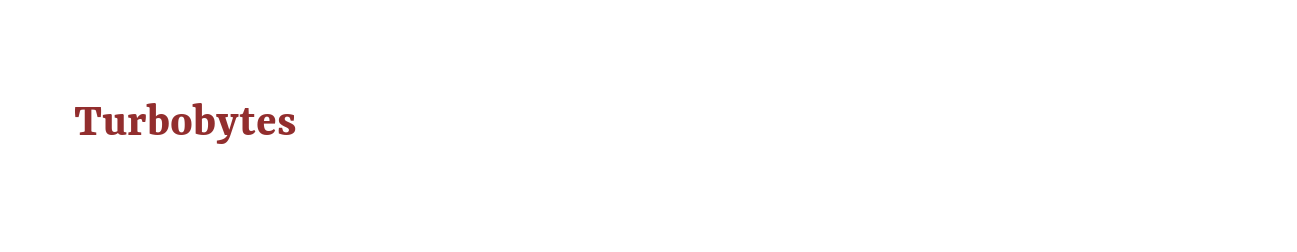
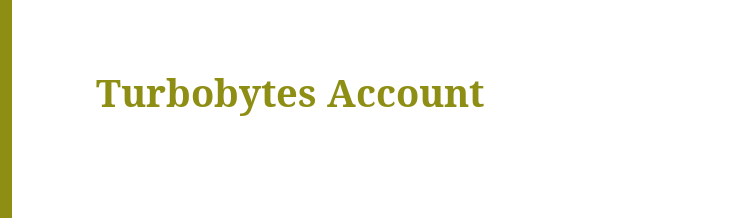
- Turbobytes
+ Turbobytes Account

